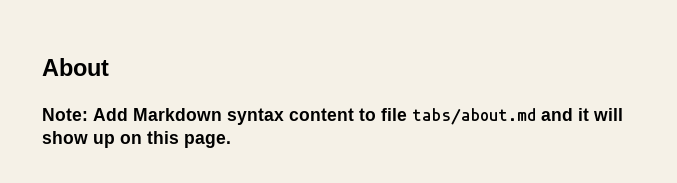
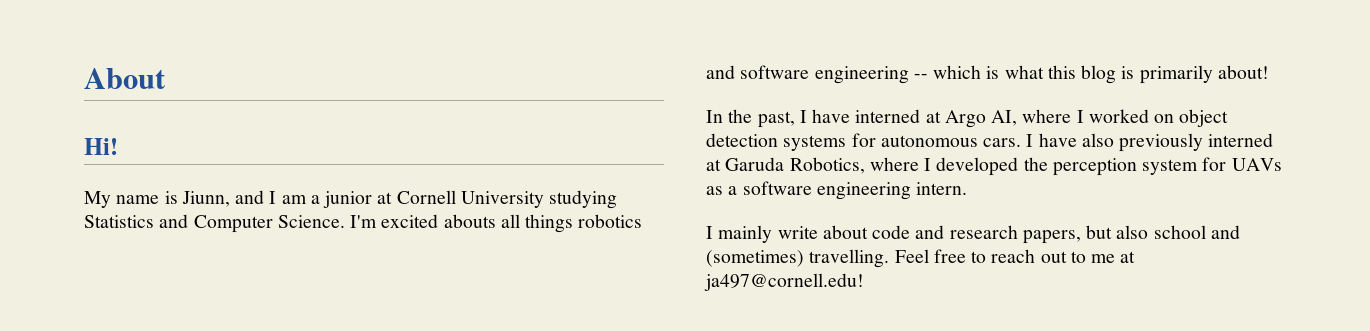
- Note: Add Markdown syntax content to file tabs/about.md and it will show up on this page.
+ Hi!
+ My name is Jiunn, and I am a junior at Cornell University studying Statistics and Computer Science. I'm excited abouts all things robotics and software engineering -- which is what this blog is primarily about!
+ In the past, I have interned at Argo AI, where I worked on object detection systems for autonomous cars. I have also previously interned at Garuda Robotics, where I developed the perception system for UAVs as a software engineering intern.
+ I mainly write about code and research papers, but also school and (sometimes) travelling. Feel free to reach out to me at ja497@cornell.edu!

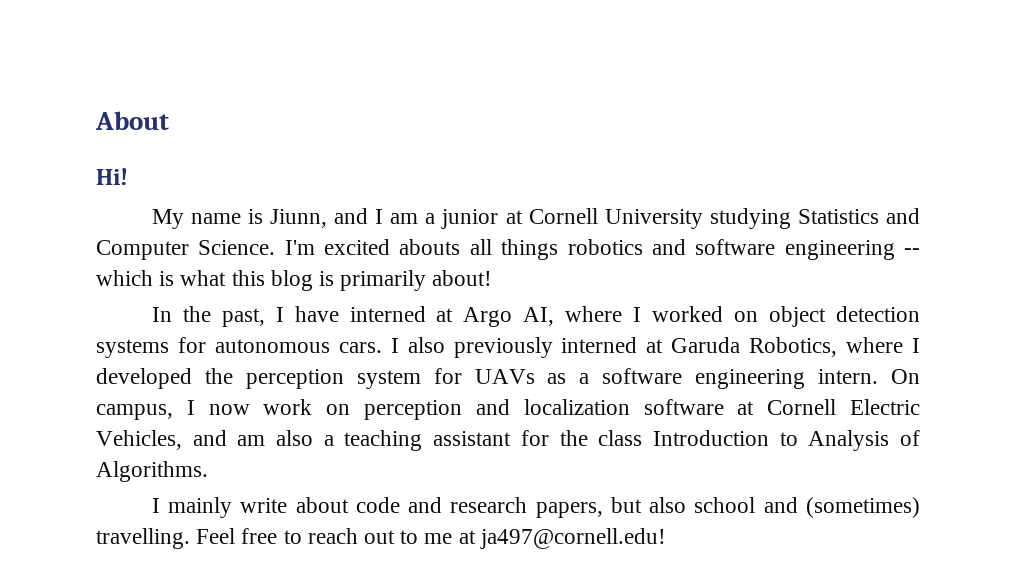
- I have also previously interned at Garuda Robotics, where I developed the perception system for UAVs as a software engineering intern.
+ I also previously interned at Garuda Robotics, where I developed the perception system for UAVs as a software engineering intern. On campus, I now work on perception and localization software at Cornell Electric Vehicles, and am also a teaching assistant for the class Introduction to Analysis of Algorithms.

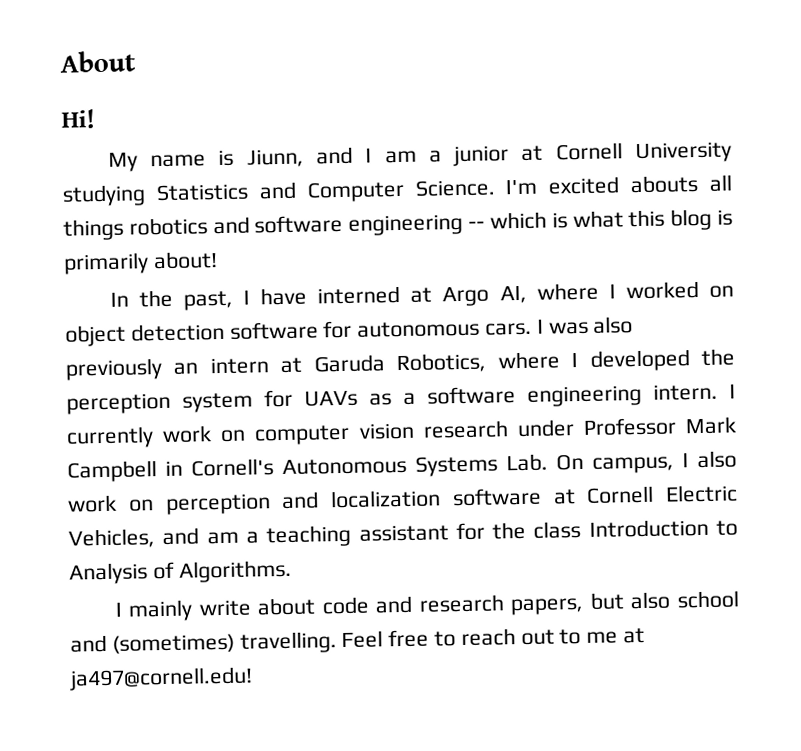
- In the past, I have interned at Argo AI, where I worked on object detection systems for autonomous cars.
+ In the past, I have interned at Argo AI, where I worked on object detection software for autonomous cars.
- I also previously interned at Garuda Robotics, where I developed the perception system for UAVs as a software engineering intern.
+ I was also previously an intern at Garuda Robotics, where I developed the perception system for UAVs as a software engineering intern.
- On campus, I now work on perception and localization software at Cornell Electric Vehicles, and am also a teaching assistant for the class Introduction to Analysis of Algorithms.
+ I currently work on computer vision research under Professor Mark Campbell in Cornell's Autonomous Systems Lab. On campus, I also work on perception and localization software at Cornell Electric Vehicles, and am a teaching assistant for the class Introduction to Analysis of Algorithms.

